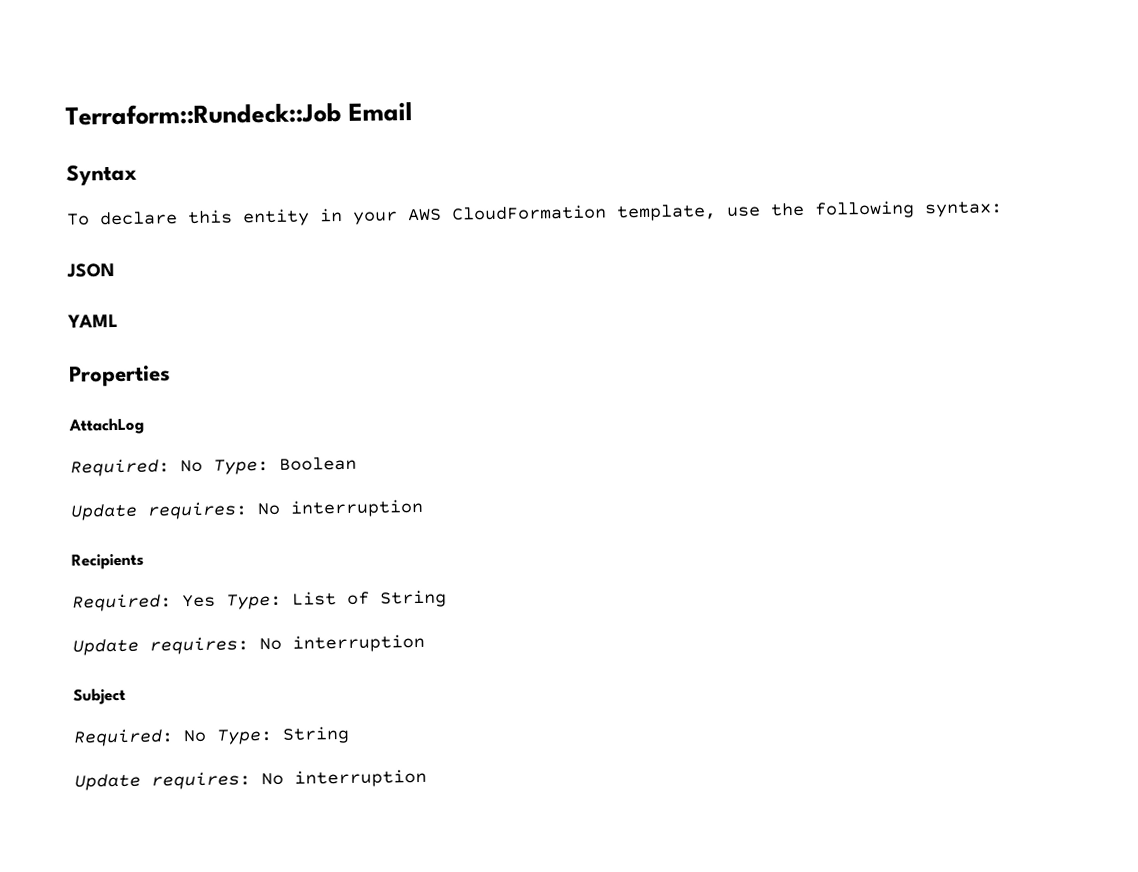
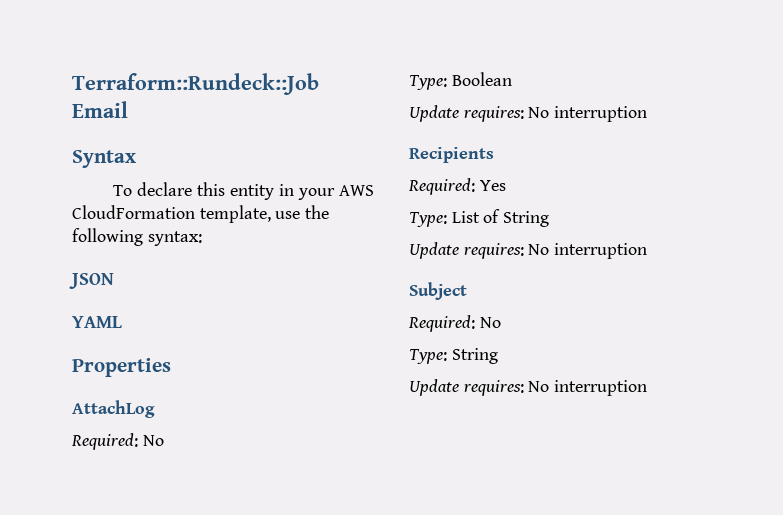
  AttachLog
- Required: No Type: Boolean
+ Required: No
+ Type: Boolean
- Required: Yes Type: List of String
+ Required: Yes
+ Type: List of String
  Subject
- Required: No Type: String
+ Required: No
+ Type: String

